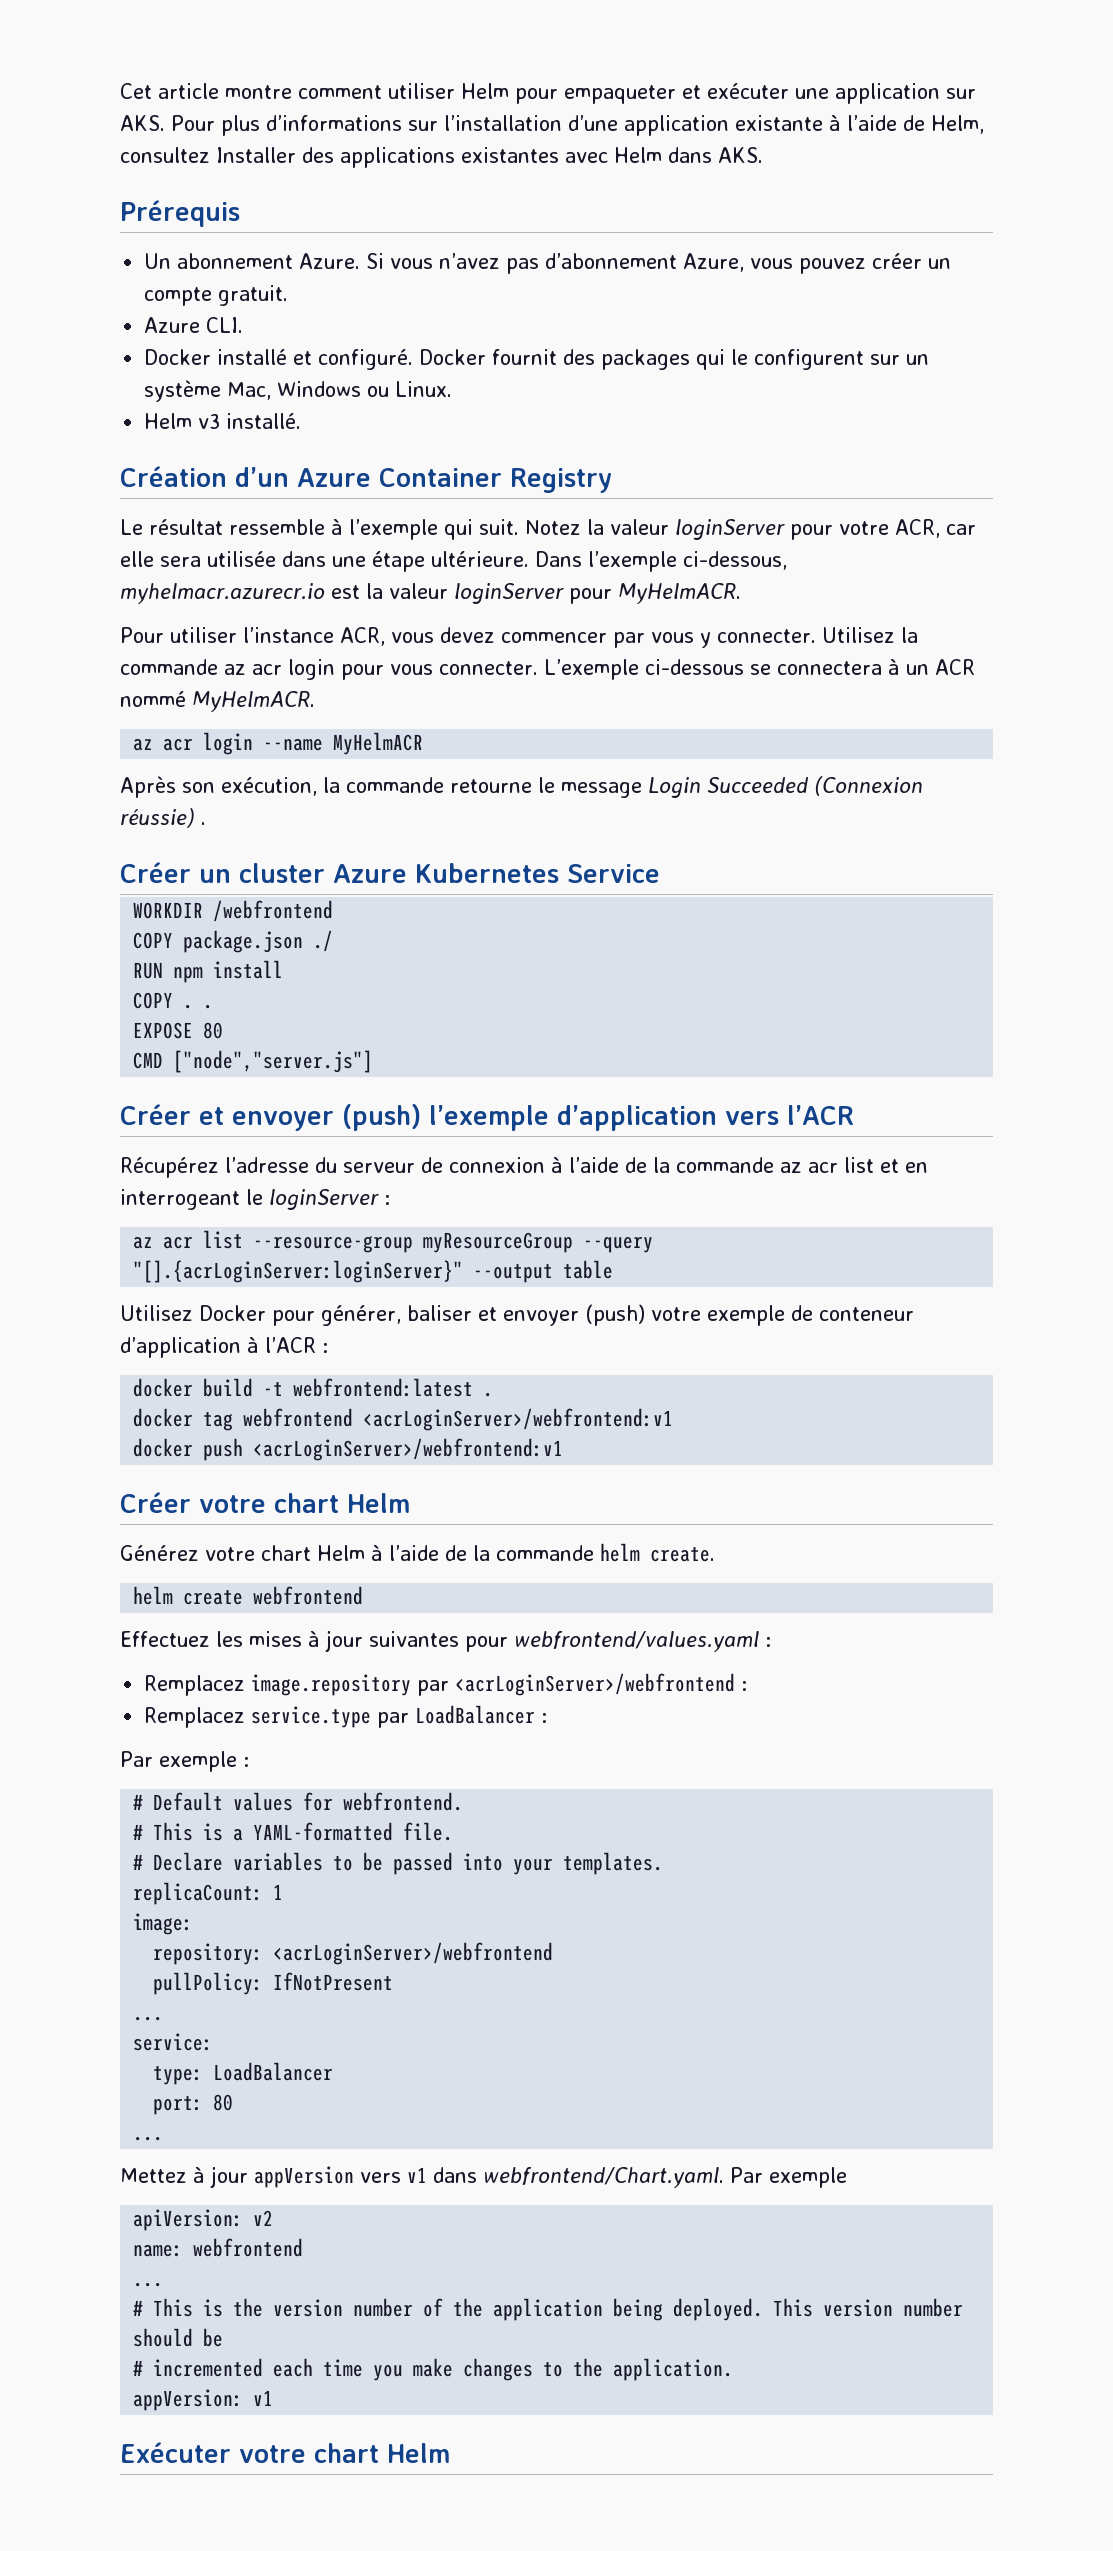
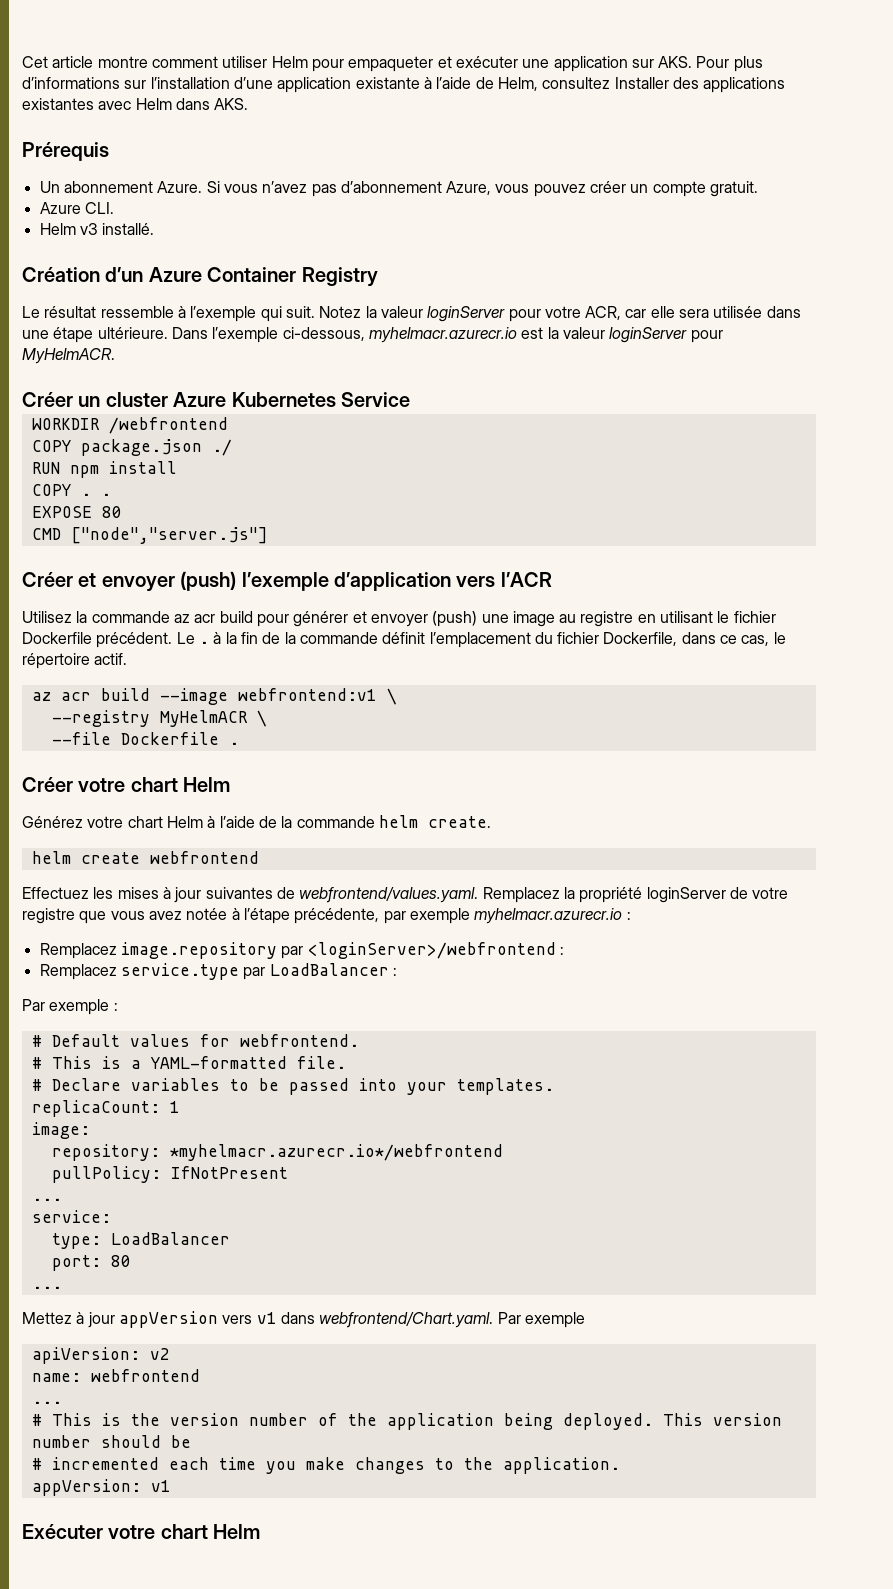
- Docker installé et configuré. Docker fournit des packages qui le configurent sur un système Mac, Windows ou Linux.
- Pour utiliser l’instance ACR, vous devez commencer par vous y connecter. Utilisez la commande az acr login pour vous connecter. L’exemple ci-dessous se connectera à un ACR nommé MyHelmACR.
- az acr login --name MyHelmACR
- Après son exécution, la commande retourne le message Login Succeeded (Connexion réussie) .
- Récupérez l’adresse du serveur de connexion à l’aide de la commande az acr list et en interrogeant le loginServer :
- az acr list --resource-group myResourceGroup --query "[].{acrLoginServer:loginServer}" --output table
- Utilisez Docker pour générer, baliser et envoyer (push) votre exemple de conteneur d’application à l’ACR :
- docker build -t webfrontend:latest .
- docker tag webfrontend <acrLoginServer>/webfrontend:v1
- docker push <acrLoginServer>/webfrontend:v1
+ Utilisez la commande az acr build pour générer et envoyer (push) une image au registre en utilisant le fichier Dockerfile précédent. Le . à la fin de la commande définit l’emplacement du fichier Dockerfile, dans ce cas, le répertoire actif.
+ az acr build --image webfrontend:v1 \
+ --registry MyHelmACR \
+ --file Dockerfile .
- Effectuez les mises à jour suivantes pour webfrontend/values.yaml :
+ Effectuez les mises à jour suivantes de webfrontend/values.yaml. Remplacez la propriété loginServer de votre registre que vous avez notée à l’étape précédente, par exemple myhelmacr.azurecr.io :
- Remplacez image.repository par <acrLoginServer>/webfrontend :
+ Remplacez image.repository par <loginServer>/webfrontend :
- repository: <acrLoginServer>/webfrontend
+ repository: *myhelmacr.azurecr.io*/webfrontend

